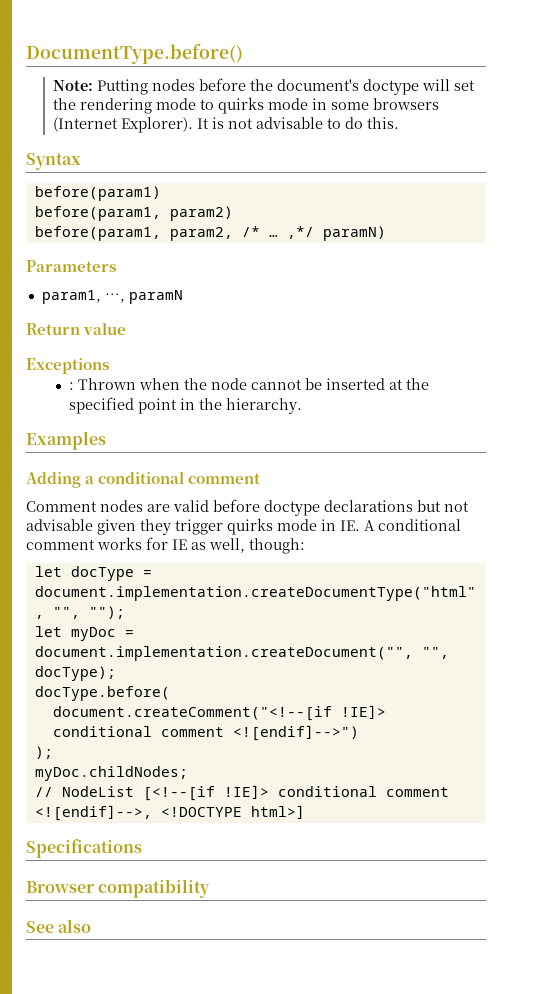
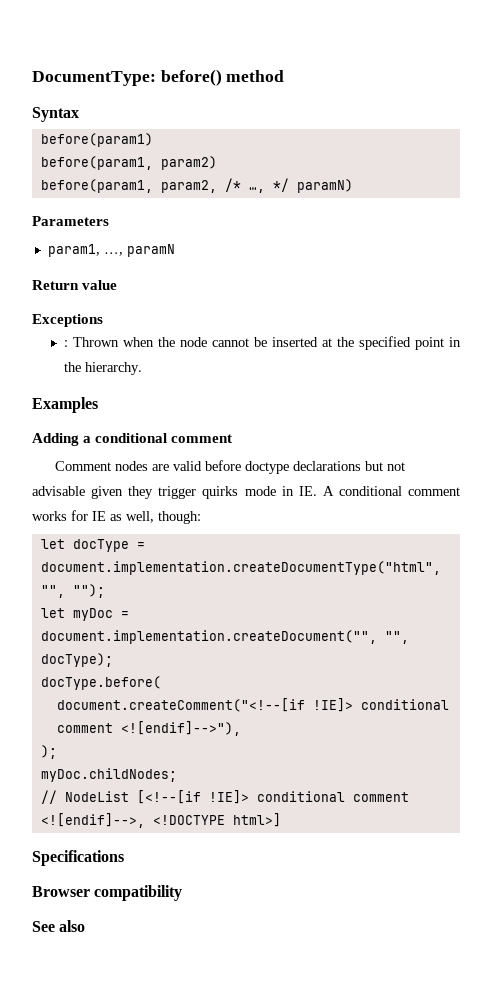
- DocumentType.before()
- Note: Putting nodes before the document's doctype will set the rendering mode to quirks mode in some browsers (Internet Explorer). It is not advisable to do this.
+ DocumentType: before() method
- before(param1, param2, /* … ,*/ paramN)
+ before(param1, param2, /* …, */ paramN)
- document.createComment("<!--[if !IE]> conditional comment <![endif]-->")
+ document.createComment("<!--[if !IE]> conditional comment <![endif]-->"),

